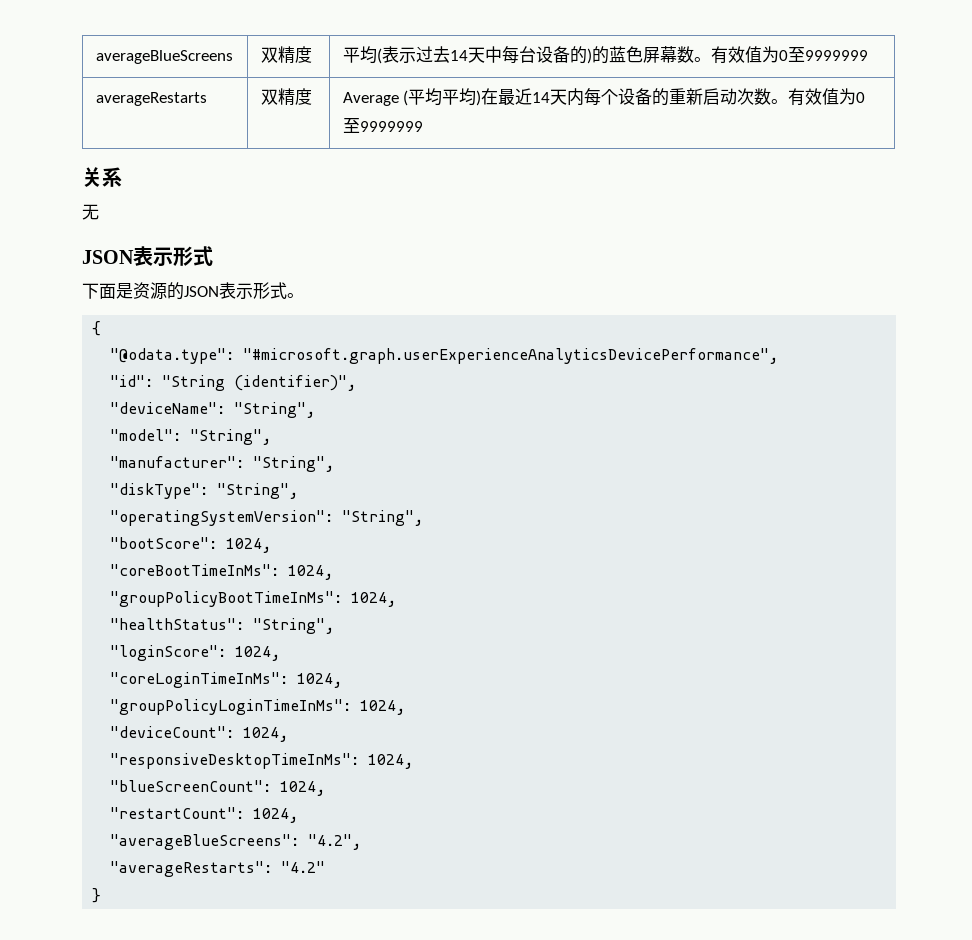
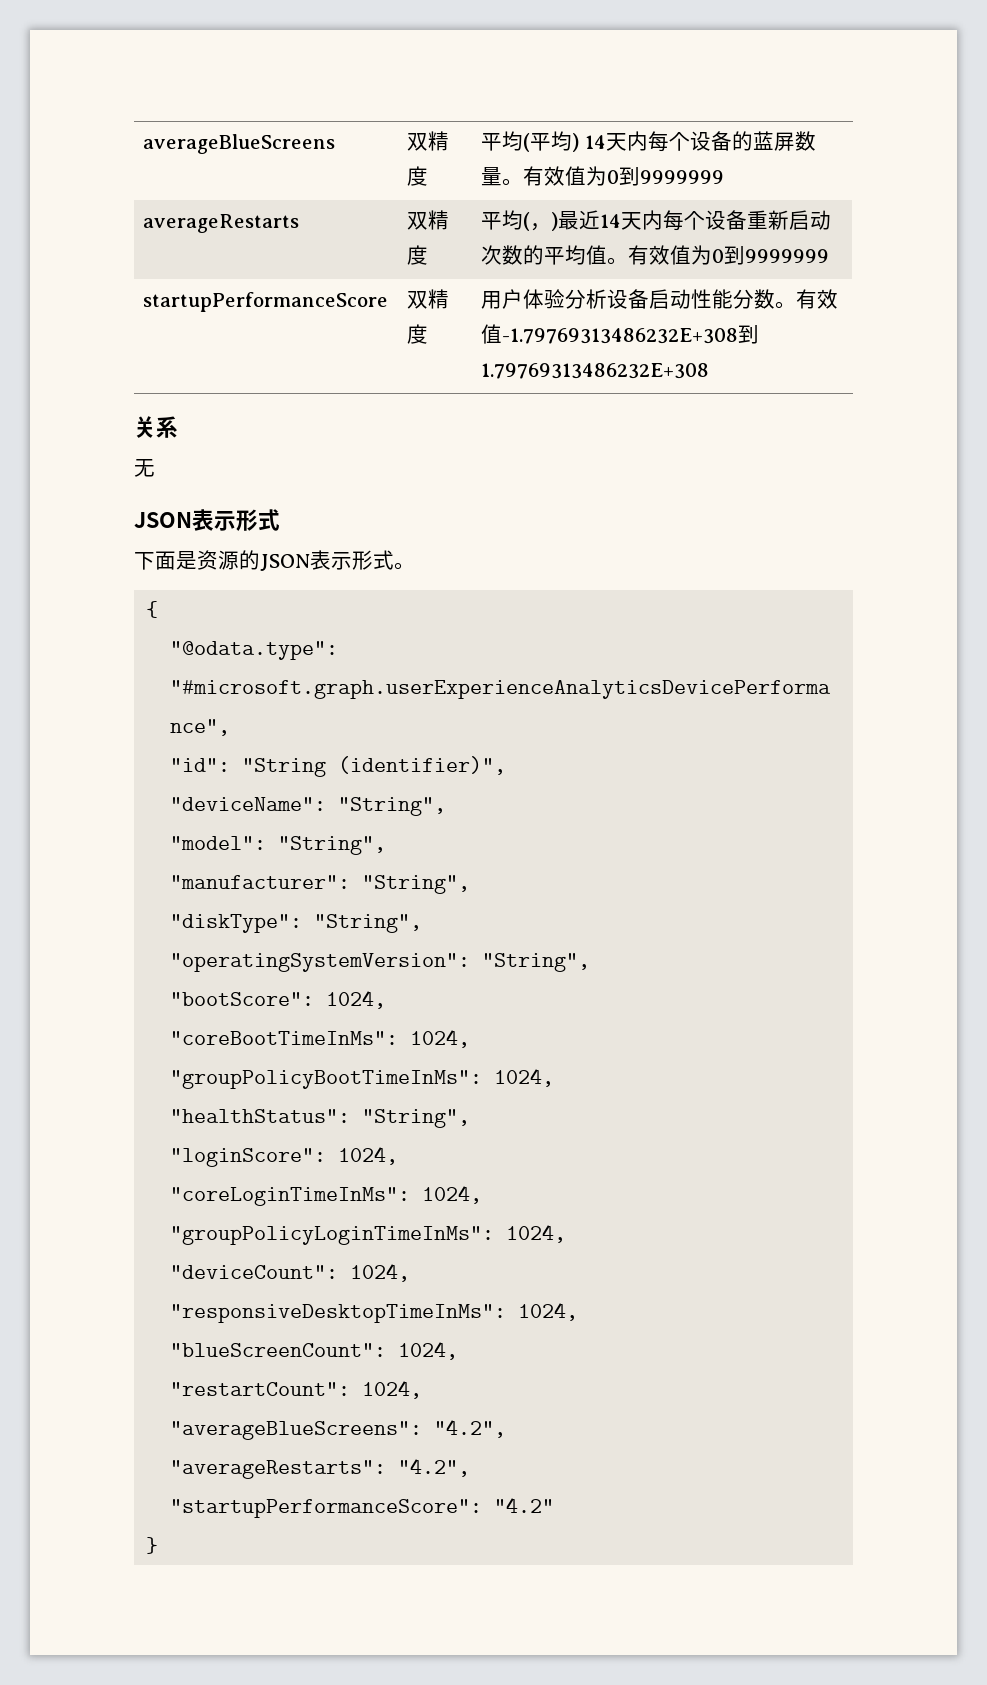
- averageBlueScreens | 双精度 | 平均(表示过去14天中每台设备的)的蓝色屏幕数。有效值为0至9999999
+ averageBlueScreens | 双精度 | 平均(平均) 14天内每个设备的蓝屏数量。有效值为0到9999999
- averageRestarts | 双精度 | Average (平均平均)在最近14天内每个设备的重新启动次数。有效值为0至9999999
+ averageRestarts | 双精度 | 平均(，)最近14天内每个设备重新启动次数的平均值。有效值为0到9999999
+ startupPerformanceScore | 双精度 | 用户体验分析设备启动性能分数。有效值-1.79769313486232E+308到1.79769313486232E+308
- "averageRestarts": "4.2"
+ "averageRestarts": "4.2",
+ "startupPerformanceScore": "4.2"

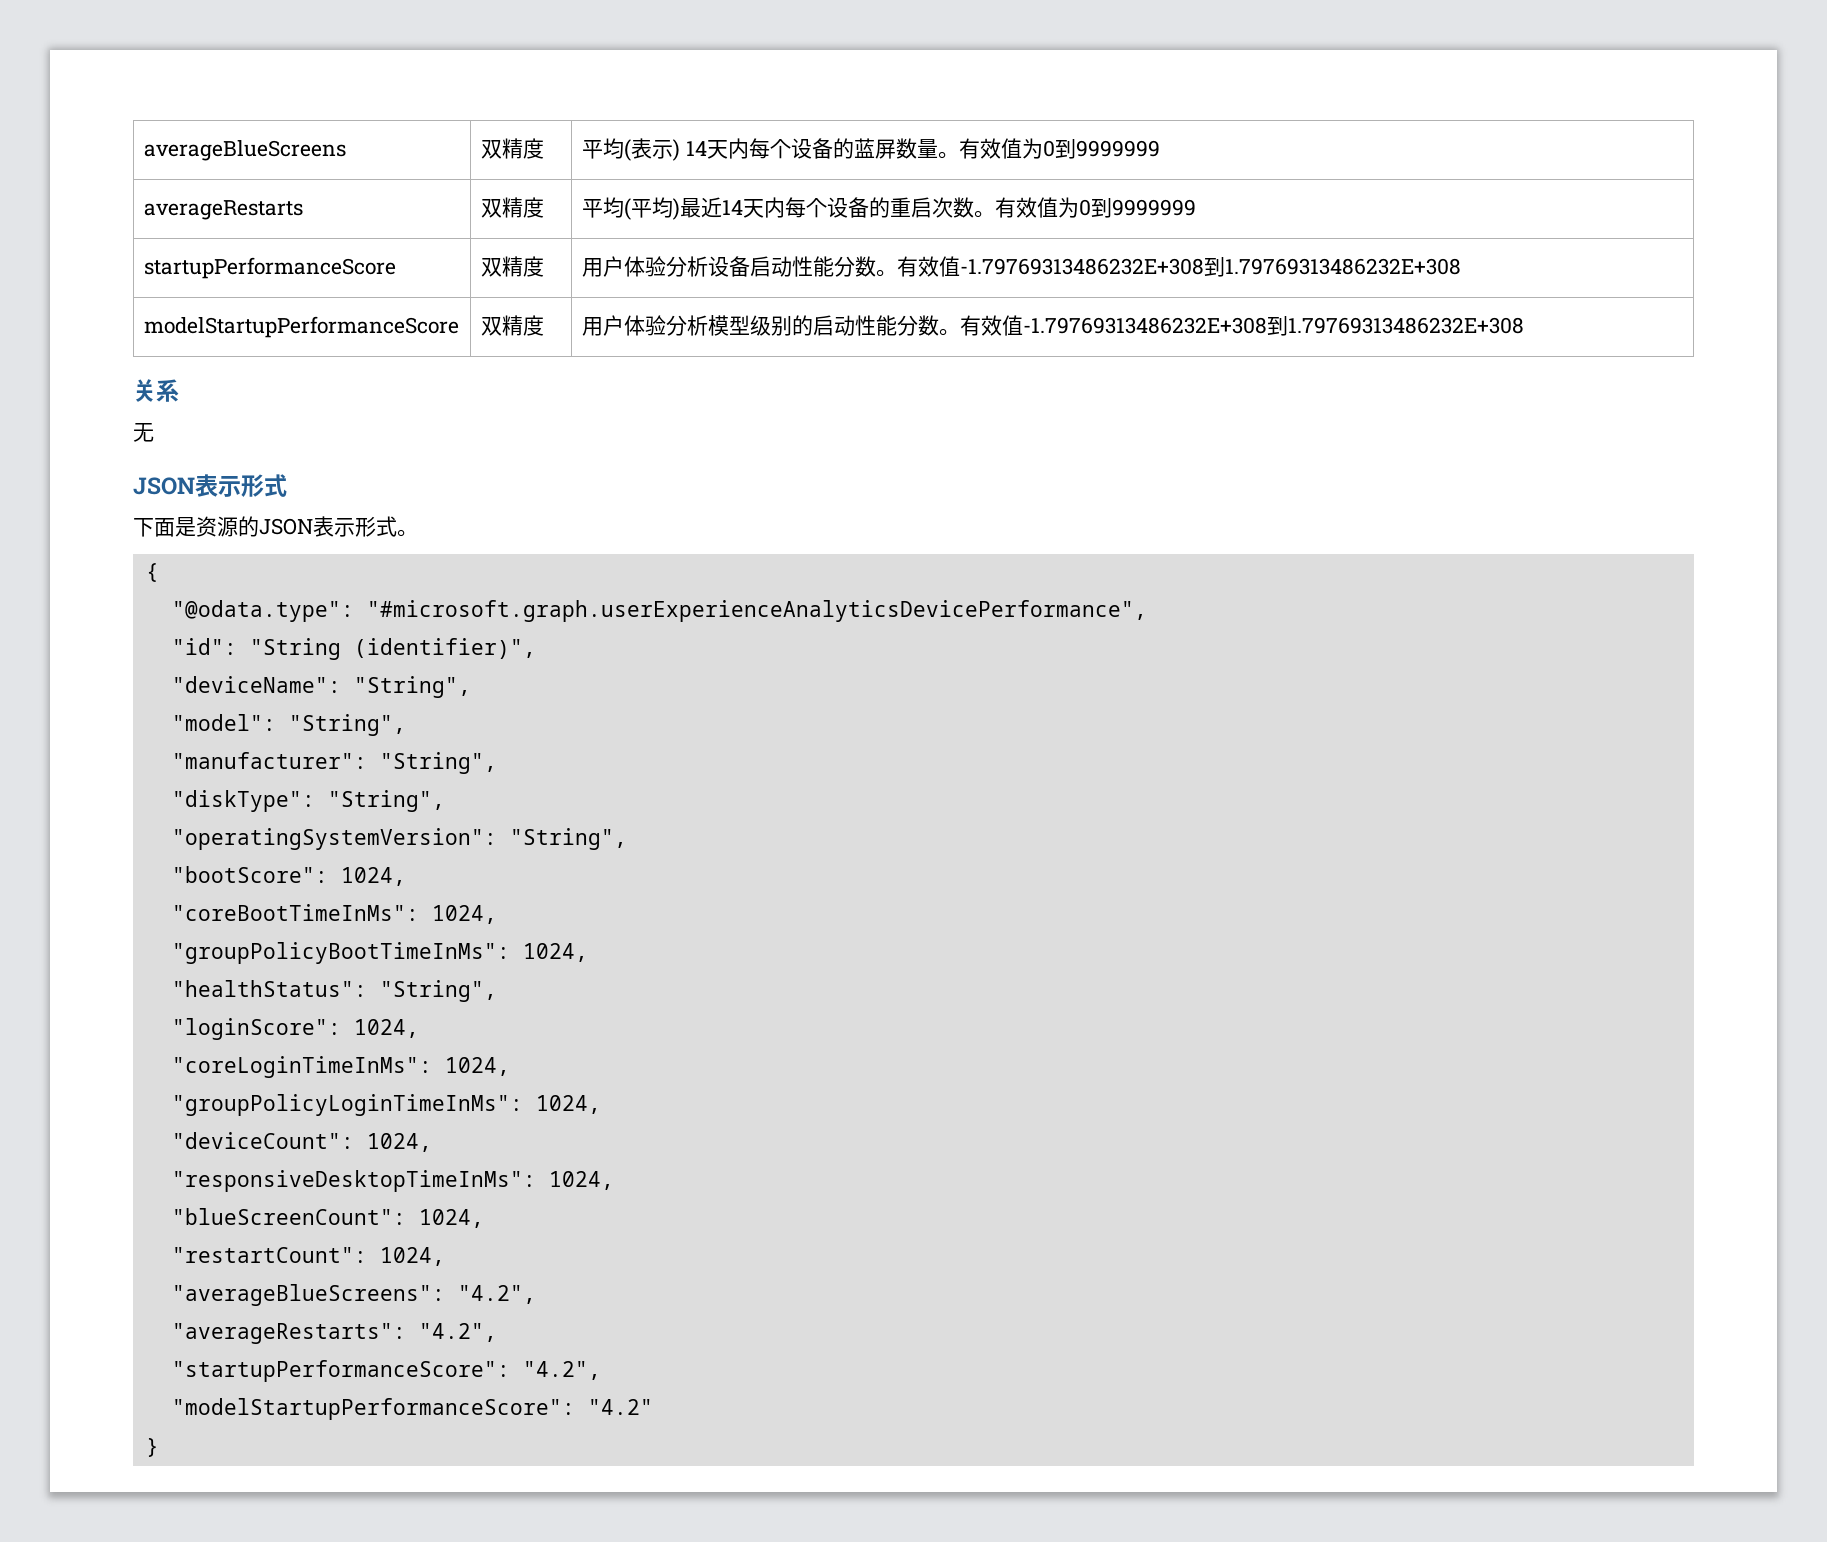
- averageBlueScreens | 双精度 | 平均(平均) 14天内每个设备的蓝屏数量。有效值为0到9999999
+ averageBlueScreens | 双精度 | 平均(表示) 14天内每个设备的蓝屏数量。有效值为0到9999999
- averageRestarts | 双精度 | 平均(，)最近14天内每个设备重新启动次数的平均值。有效值为0到9999999
+ averageRestarts | 双精度 | 平均(平均)最近14天内每个设备的重启次数。有效值为0到9999999
+ modelStartupPerformanceScore | 双精度 | 用户体验分析模型级别的启动性能分数。有效值-1.79769313486232E+308到1.79769313486232E+308
- "startupPerformanceScore": "4.2"
+ "startupPerformanceScore": "4.2",
+ "modelStartupPerformanceScore": "4.2"

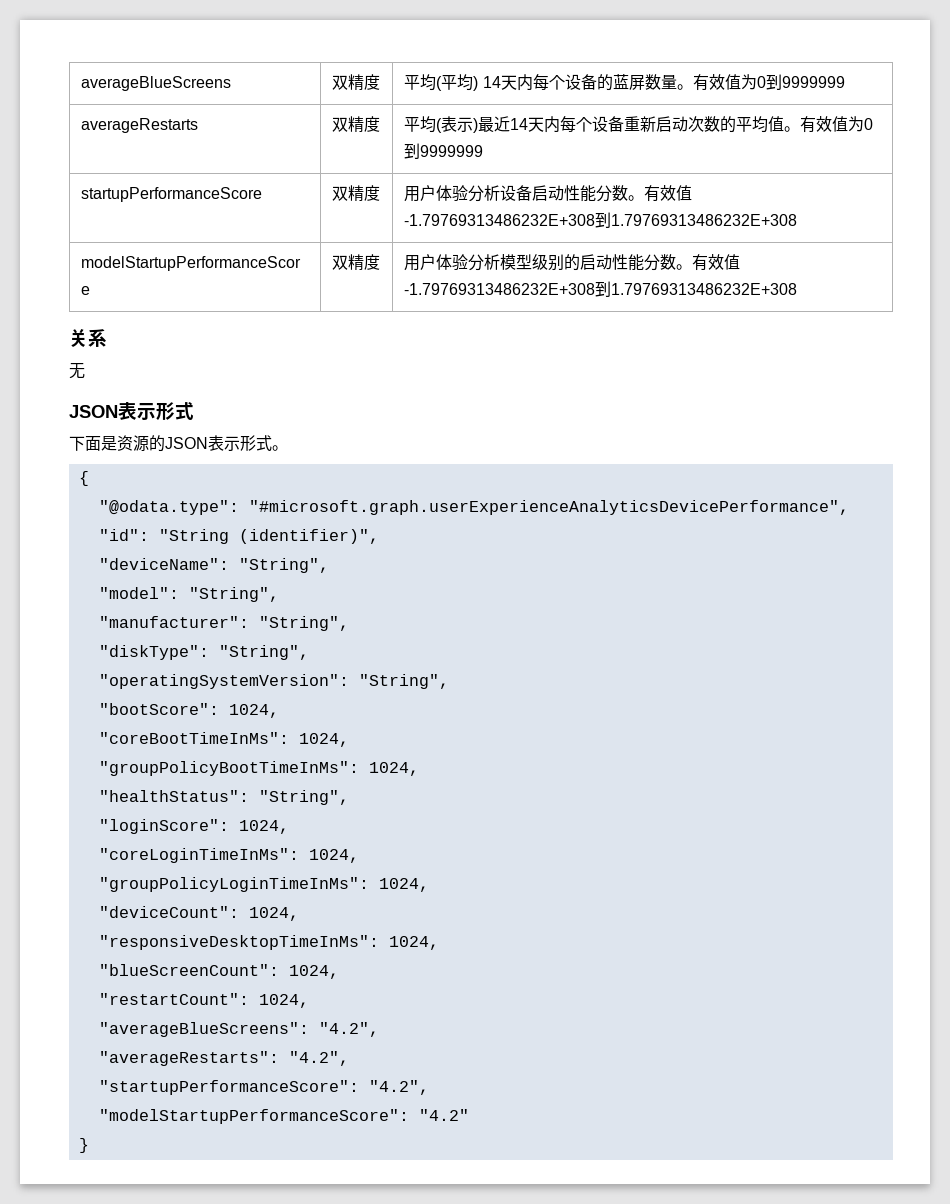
- averageBlueScreens | 双精度 | 平均(表示) 14天内每个设备的蓝屏数量。有效值为0到9999999
+ averageBlueScreens | 双精度 | 平均(平均) 14天内每个设备的蓝屏数量。有效值为0到9999999
- averageRestarts | 双精度 | 平均(平均)最近14天内每个设备的重启次数。有效值为0到9999999
+ averageRestarts | 双精度 | 平均(表示)最近14天内每个设备重新启动次数的平均值。有效值为0到9999999

